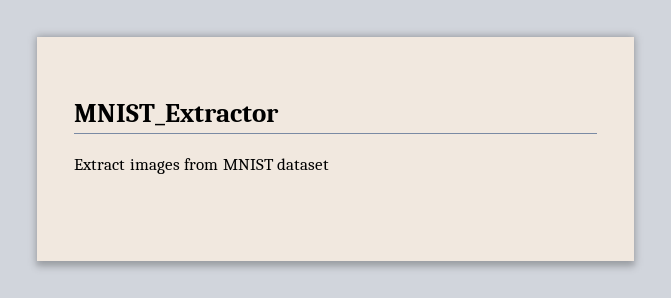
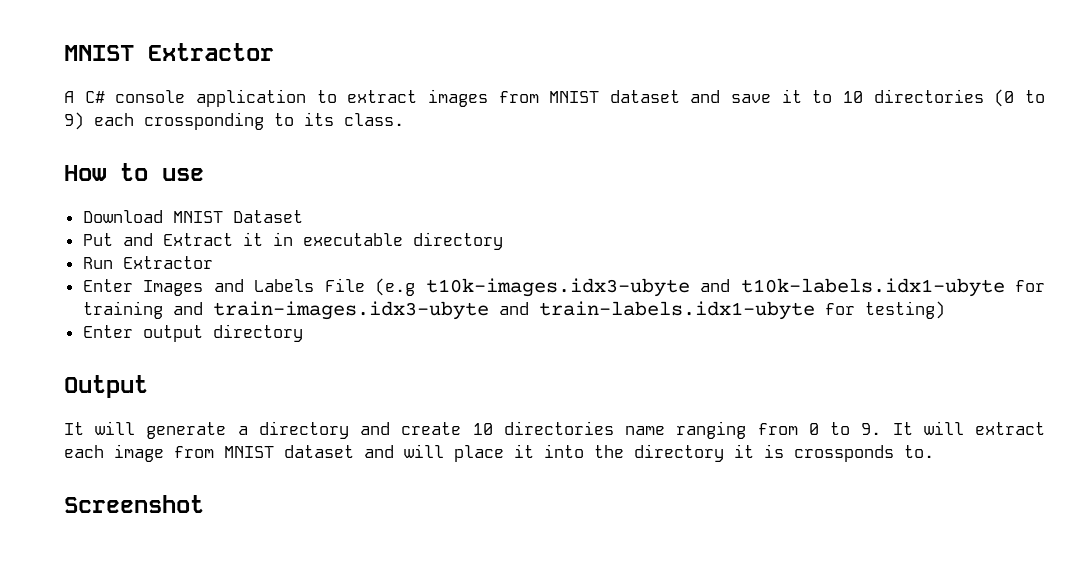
- MNIST_Extractor
- Extract images from MNIST dataset
+ MNIST Extractor
+ A C# console application to extract images from MNIST dataset and save it to 10 directories (0 to 9) each crossponding to its class.
+ How to use
+ Download MNIST Dataset
+ Put and Extract it in executable directory
+ Run Extractor
+ Enter Images and Labels File (e.g t10k-images.idx3-ubyte and t10k-labels.idx1-ubyte for training and train-images.idx3-ubyte and train-labels.idx1-ubyte for testing)
+ Enter output directory
+ Output
+ It will generate a directory and create 10 directories name ranging from 0 to 9. It will extract each image from MNIST dataset and will place it into the directory it is crossponds to.
+ Screenshot

